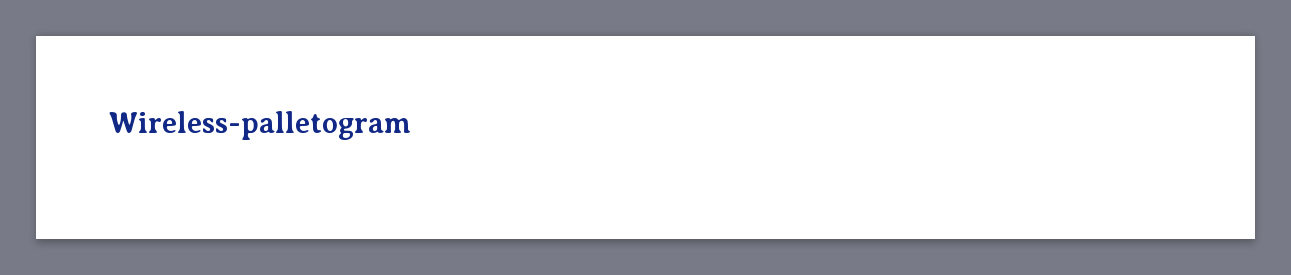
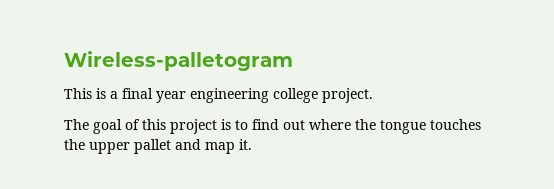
+ This is a final year engineering college project.
+ The goal of this project is to find out where the tongue touches the upper pallet and map it.

